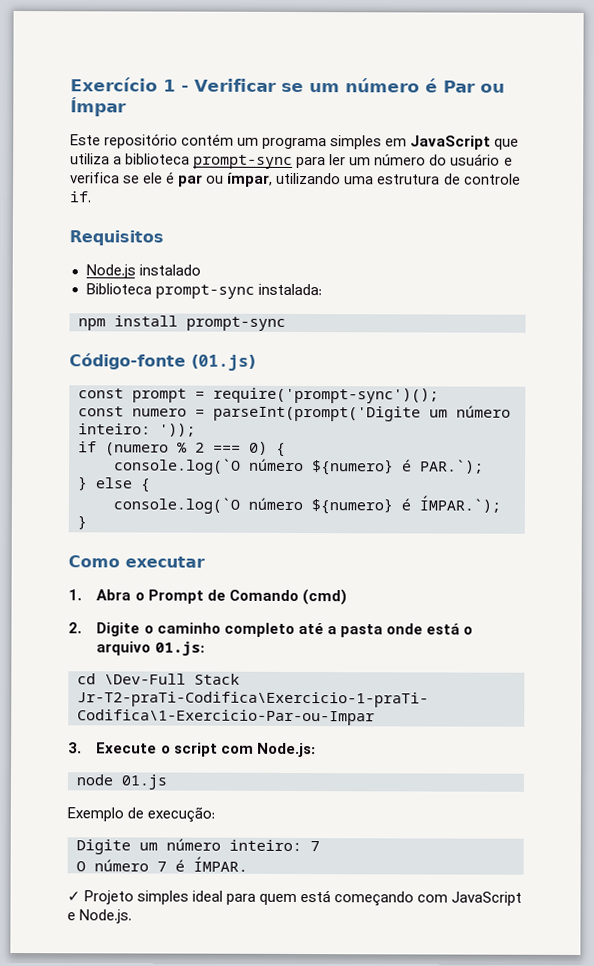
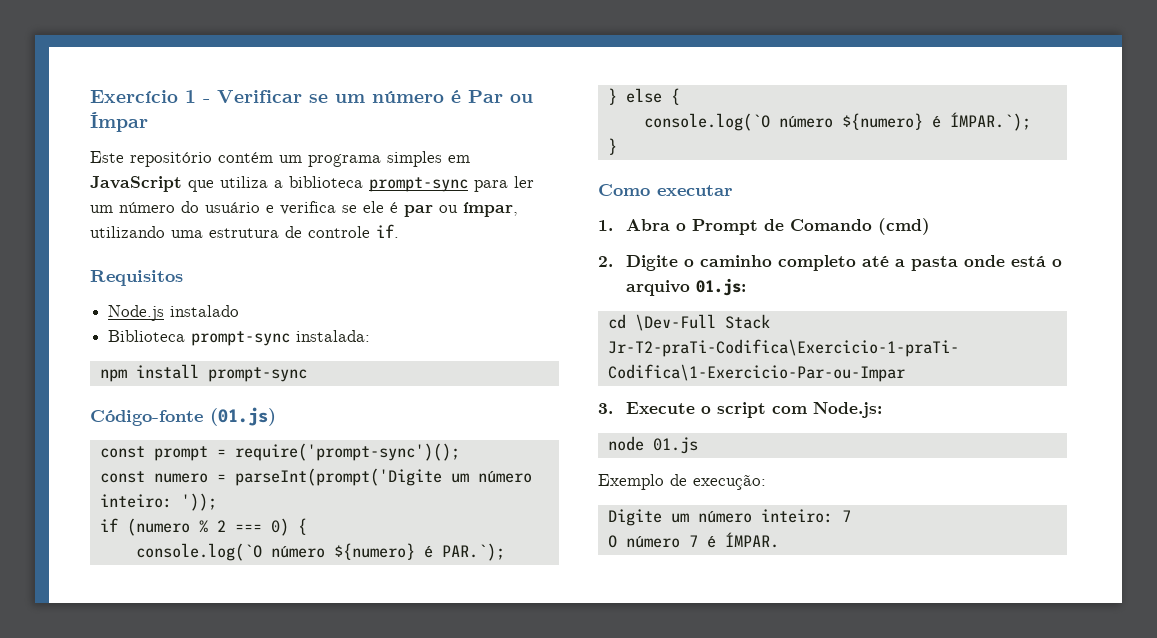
- ✓ Projeto simples ideal para quem está começando com JavaScript e Node.js.

